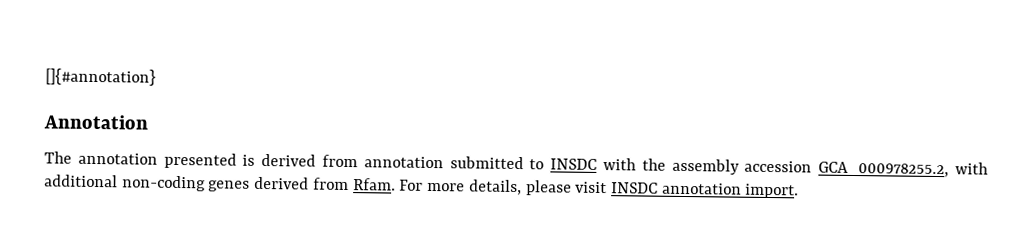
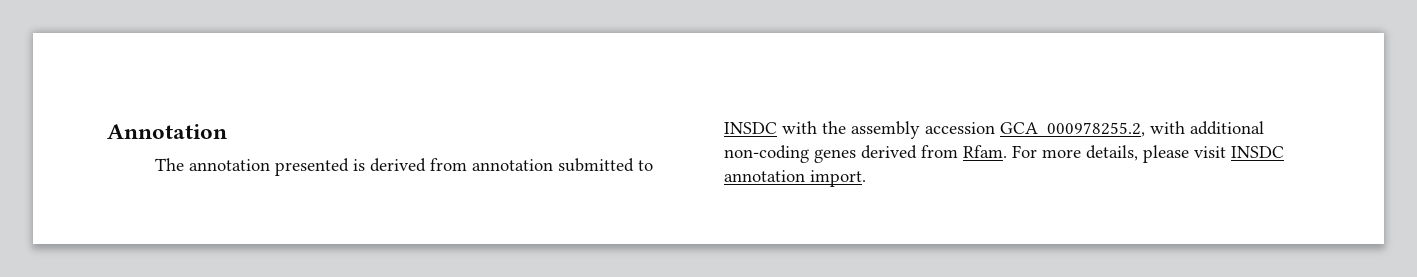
- []{#annotation}

